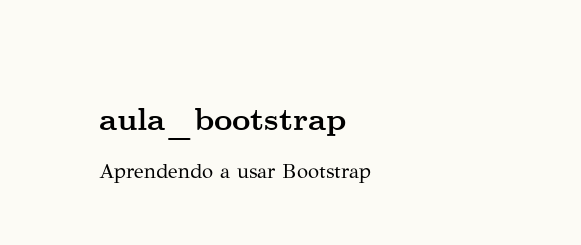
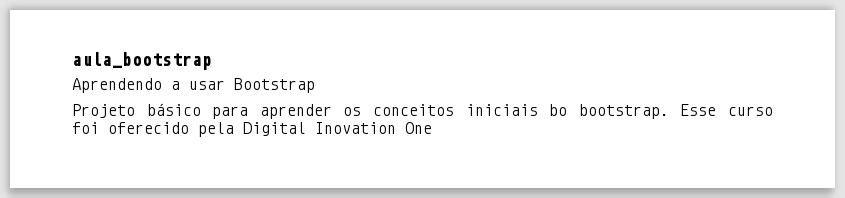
+ Projeto básico para aprender os conceitos iniciais bo bootstrap. Esse curso foi oferecido pela Digital Inovation One

